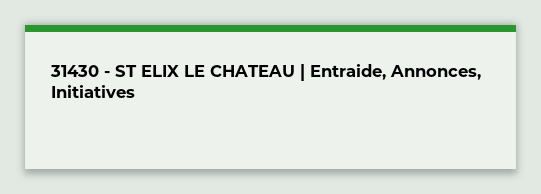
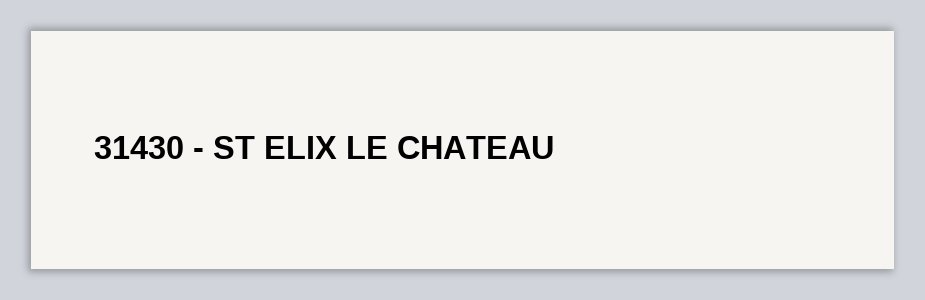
- 31430 - ST ELIX LE CHATEAU | Entraide, Annonces, Initiatives
+ 31430 - ST ELIX LE CHATEAU

